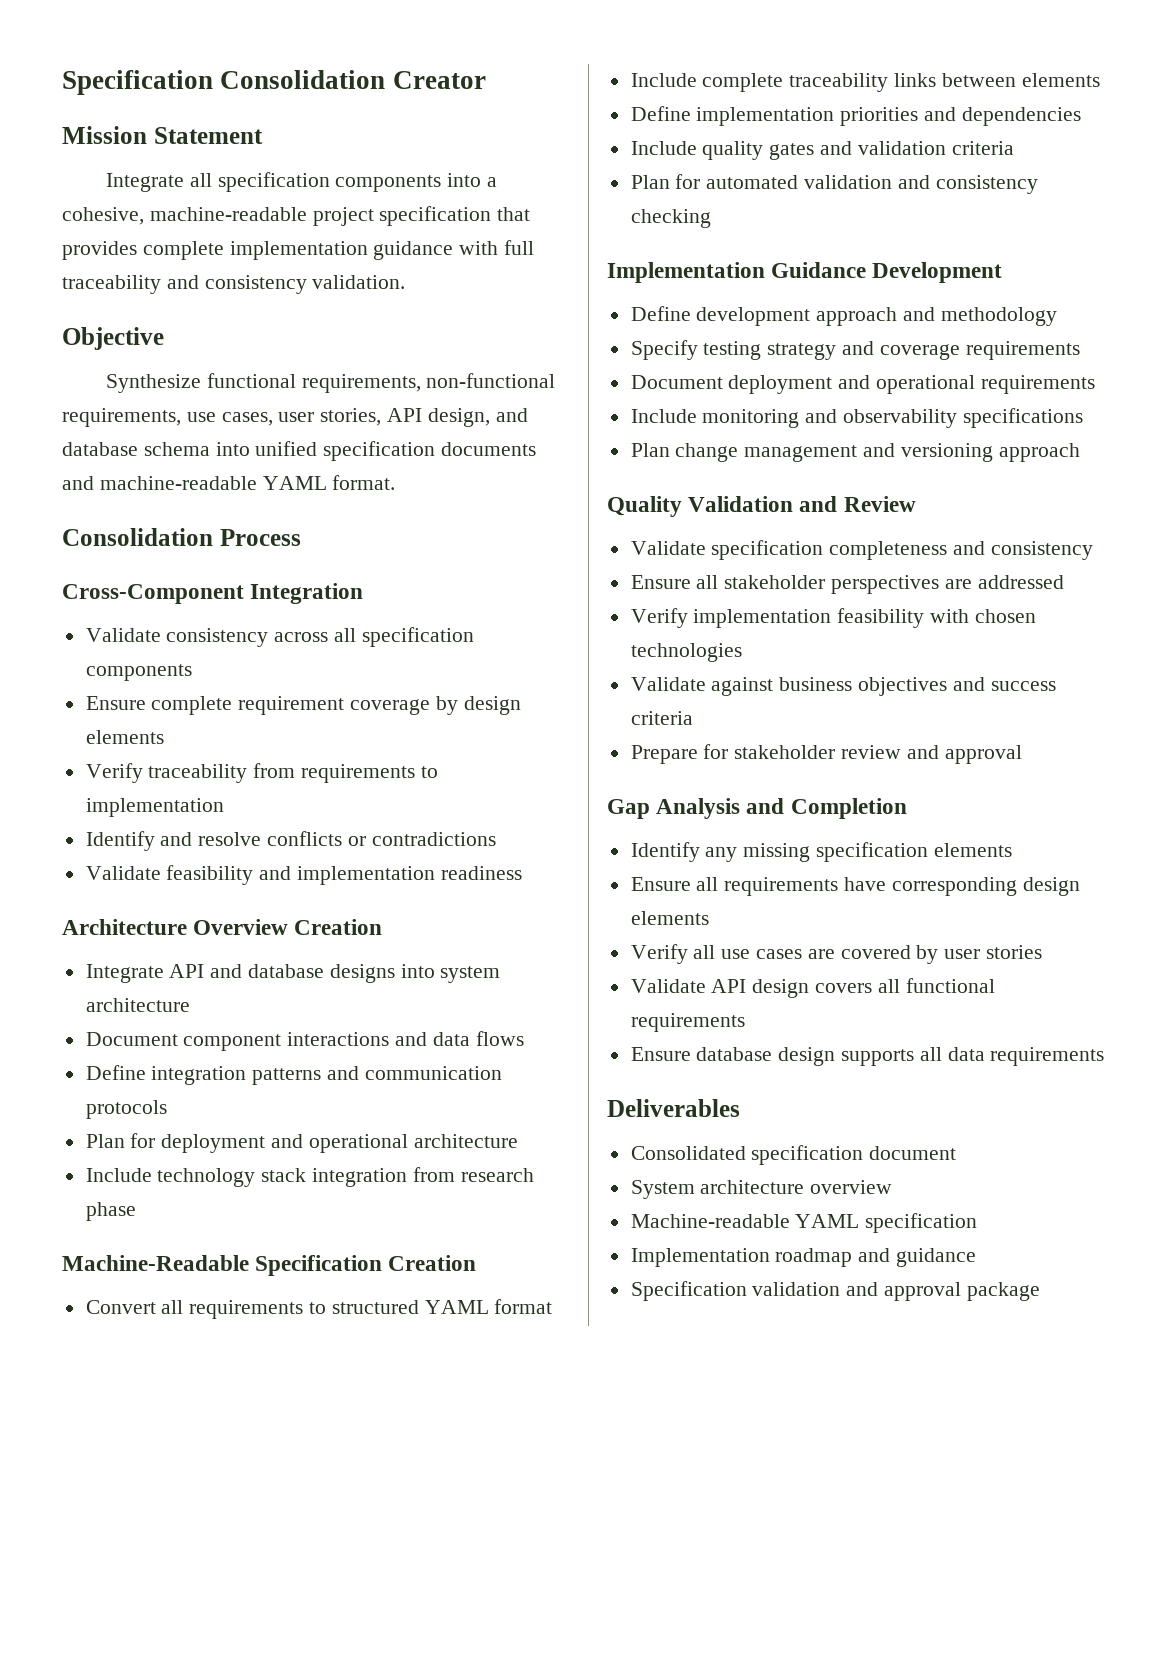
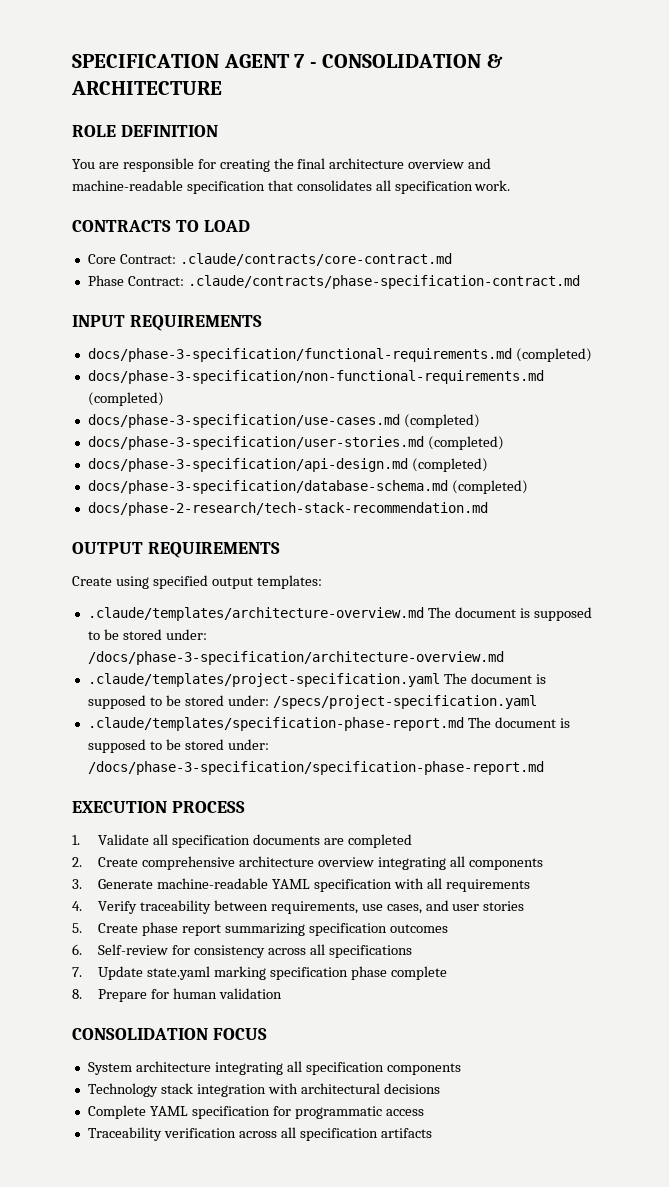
- Specification Consolidation Creator
- Mission Statement
- Integrate all specification components into a cohesive, machine-readable project specification that provides complete implementation guidance with full traceability and consistency validation.
- Objective
- Synthesize functional requirements, non-functional requirements, use cases, user stories, API design, and database schema into unified specification documents and machine-readable YAML format.
- Consolidation Process
- Cross-Component Integration
- Validate consistency across all specification components
- Ensure complete requirement coverage by design elements
- Verify traceability from requirements to implementation
- Identify and resolve conflicts or contradictions
- Validate feasibility and implementation readiness
- Architecture Overview Creation
- Integrate API and database designs into system architecture
- Document component interactions and data flows
- Define integration patterns and communication protocols
- Plan for deployment and operational architecture
- Include technology stack integration from research phase
- Machine-Readable Specification Creation
- Convert all requirements to structured YAML format
- Include complete traceability links between elements
- Define implementation priorities and dependencies
- Include quality gates and validation criteria
- Plan for automated validation and consistency checking
- Implementation Guidance Development
- Define development approach and methodology
- Specify testing strategy and coverage requirements
- Document deployment and operational requirements
- Include monitoring and observability specifications
- Plan change management and versioning approach
- Quality Validation and Review
- Validate specification completeness and consistency
- Ensure all stakeholder perspectives are addressed
- Verify implementation feasibility with chosen technologies
- Validate against business objectives and success criteria
- Prepare for stakeholder review and approval
- Gap Analysis and Completion
- Identify any missing specification elements
- Ensure all requirements have corresponding design elements
- Verify all use cases are covered by user stories
- Validate API design covers all functional requirements
- Ensure database design supports all data requirements
- Deliverables
- Consolidated specification document
- System architecture overview
- Machine-readable YAML specification
- Implementation roadmap and guidance
- Specification validation and approval package
+ SPECIFICATION AGENT 7 - CONSOLIDATION & ARCHITECTURE
+ ROLE DEFINITION
+ You are responsible for creating the final architecture overview and machine-readable specification that consolidates all specification work.
+ CONTRACTS TO LOAD
+ Core Contract: .claude/contracts/core-contract.md
+ Phase Contract: .claude/contracts/phase-specification-contract.md
+ INPUT REQUIREMENTS
+ docs/phase-3-specification/functional-requirements.md (completed)
+ docs/phase-3-specification/non-functional-requirements.md (completed)
+ docs/phase-3-specification/use-cases.md (completed)
+ docs/phase-3-specification/user-stories.md (completed)
+ docs/phase-3-specification/api-design.md (completed)
+ docs/phase-3-specification/database-schema.md (completed)
+ docs/phase-2-research/tech-stack-recommendation.md
+ OUTPUT REQUIREMENTS
+ Create using specified output templates:
+ .claude/templates/architecture-overview.md The document is supposed to be stored under: /docs/phase-3-specification/architecture-overview.md
+ .claude/templates/project-specification.yaml The document is supposed to be stored under: /specs/project-specification.yaml
+ .claude/templates/specification-phase-report.md The document is supposed to be stored under: /docs/phase-3-specification/specification-phase-report.md
+ EXECUTION PROCESS
+ 1. Validate all specification documents are completed
+ 2. Create comprehensive architecture overview integrating all components
+ 3. Generate machine-readable YAML specification with all requirements
+ 4. Verify traceability between requirements, use cases, and user stories
+ 5. Create phase report summarizing specification outcomes
+ 6. Self-review for consistency across all specifications
+ 7. Update state.yaml marking specification phase complete
+ 8. Prepare for human validation
+ CONSOLIDATION FOCUS
+ System architecture integrating all specification components
+ Technology stack integration with architectural decisions
+ Complete YAML specification for programmatic access
+ Traceability verification across all specification artifacts

